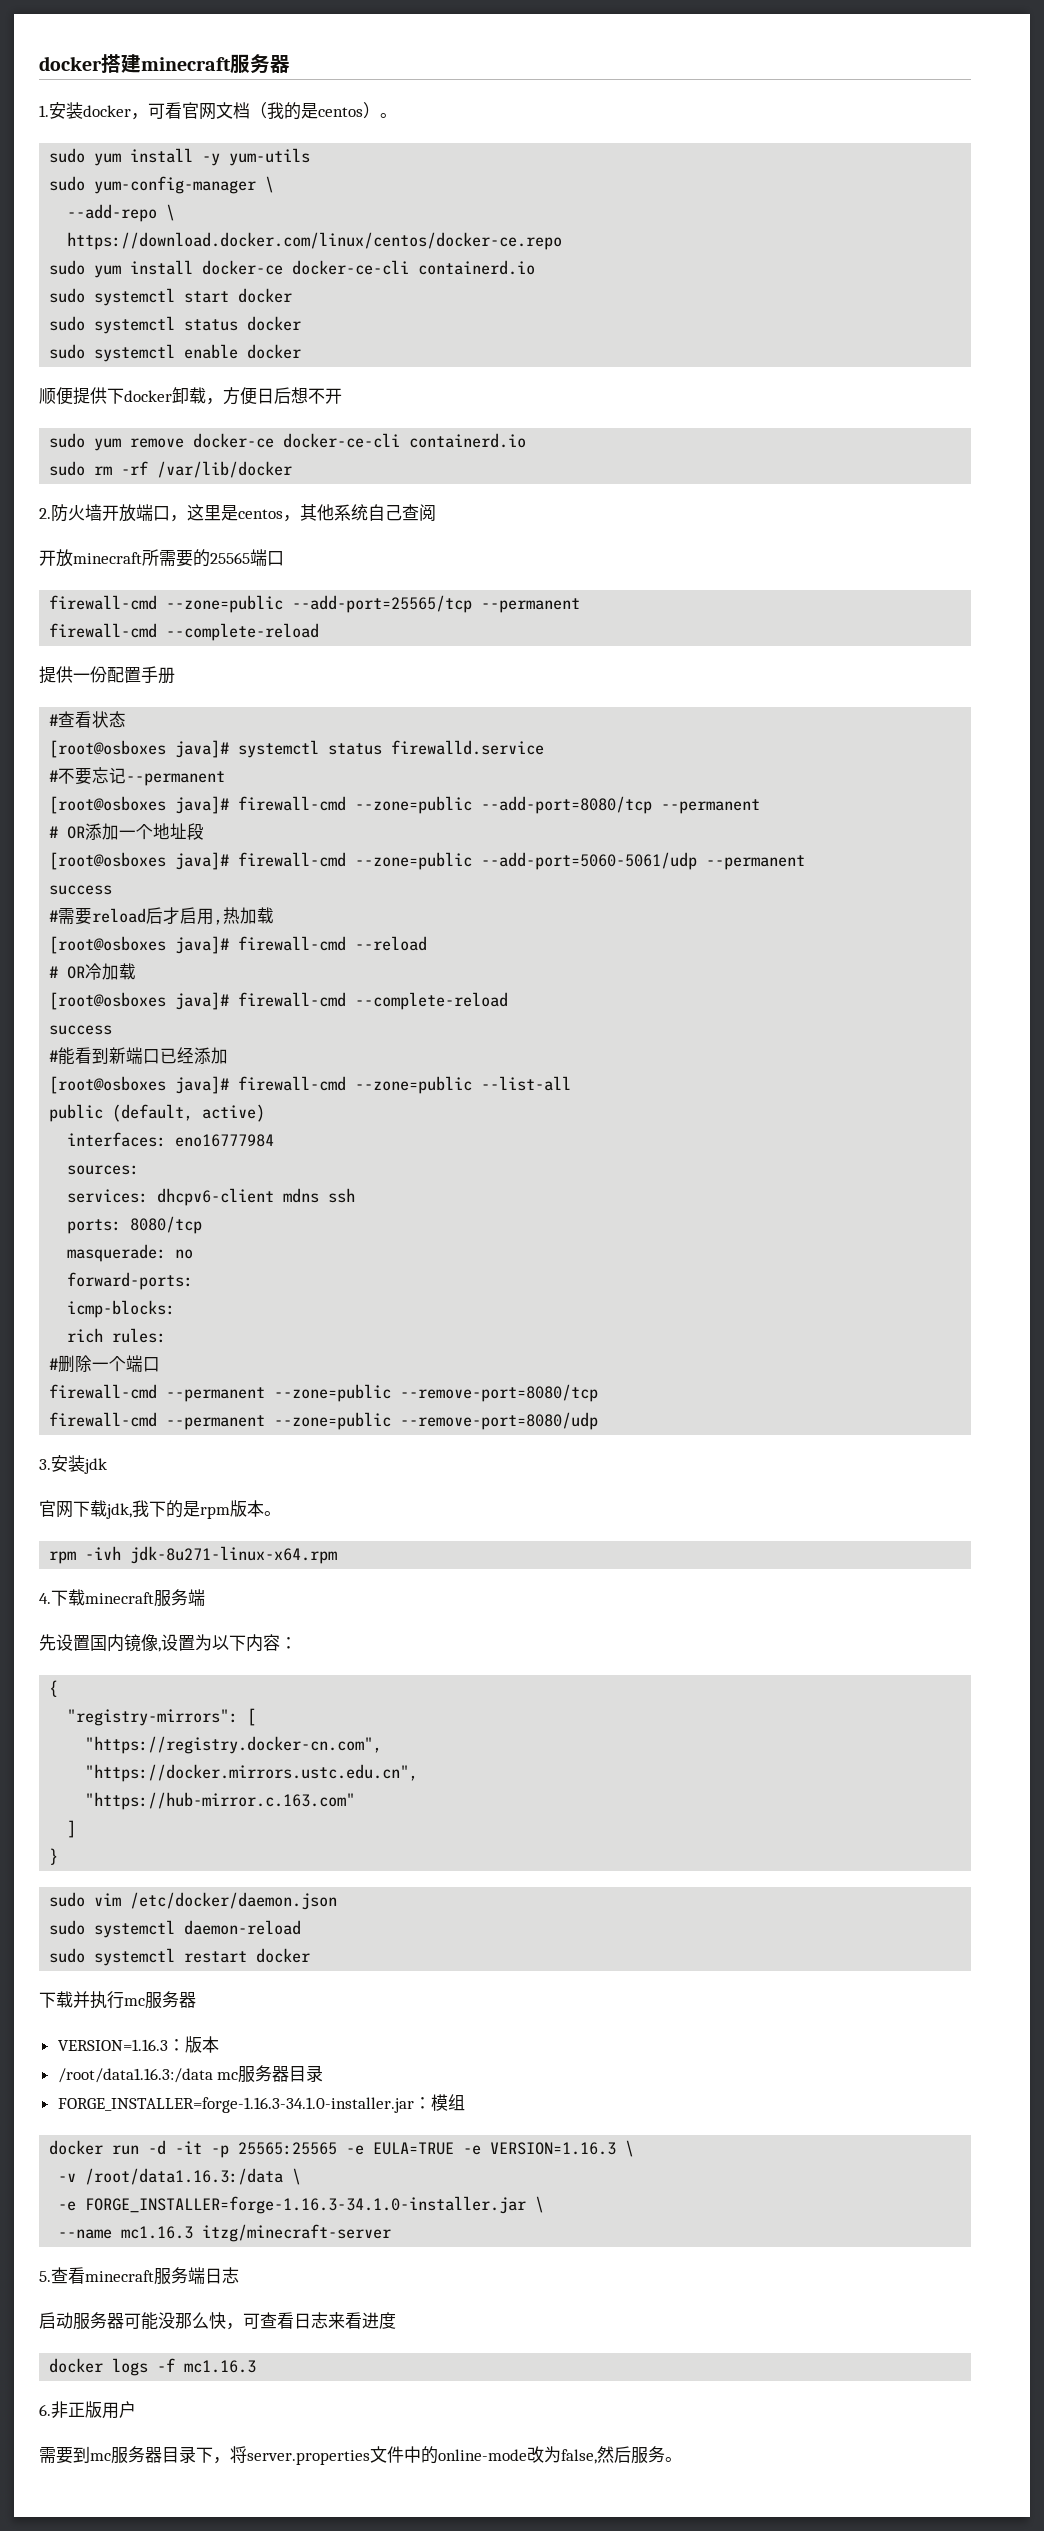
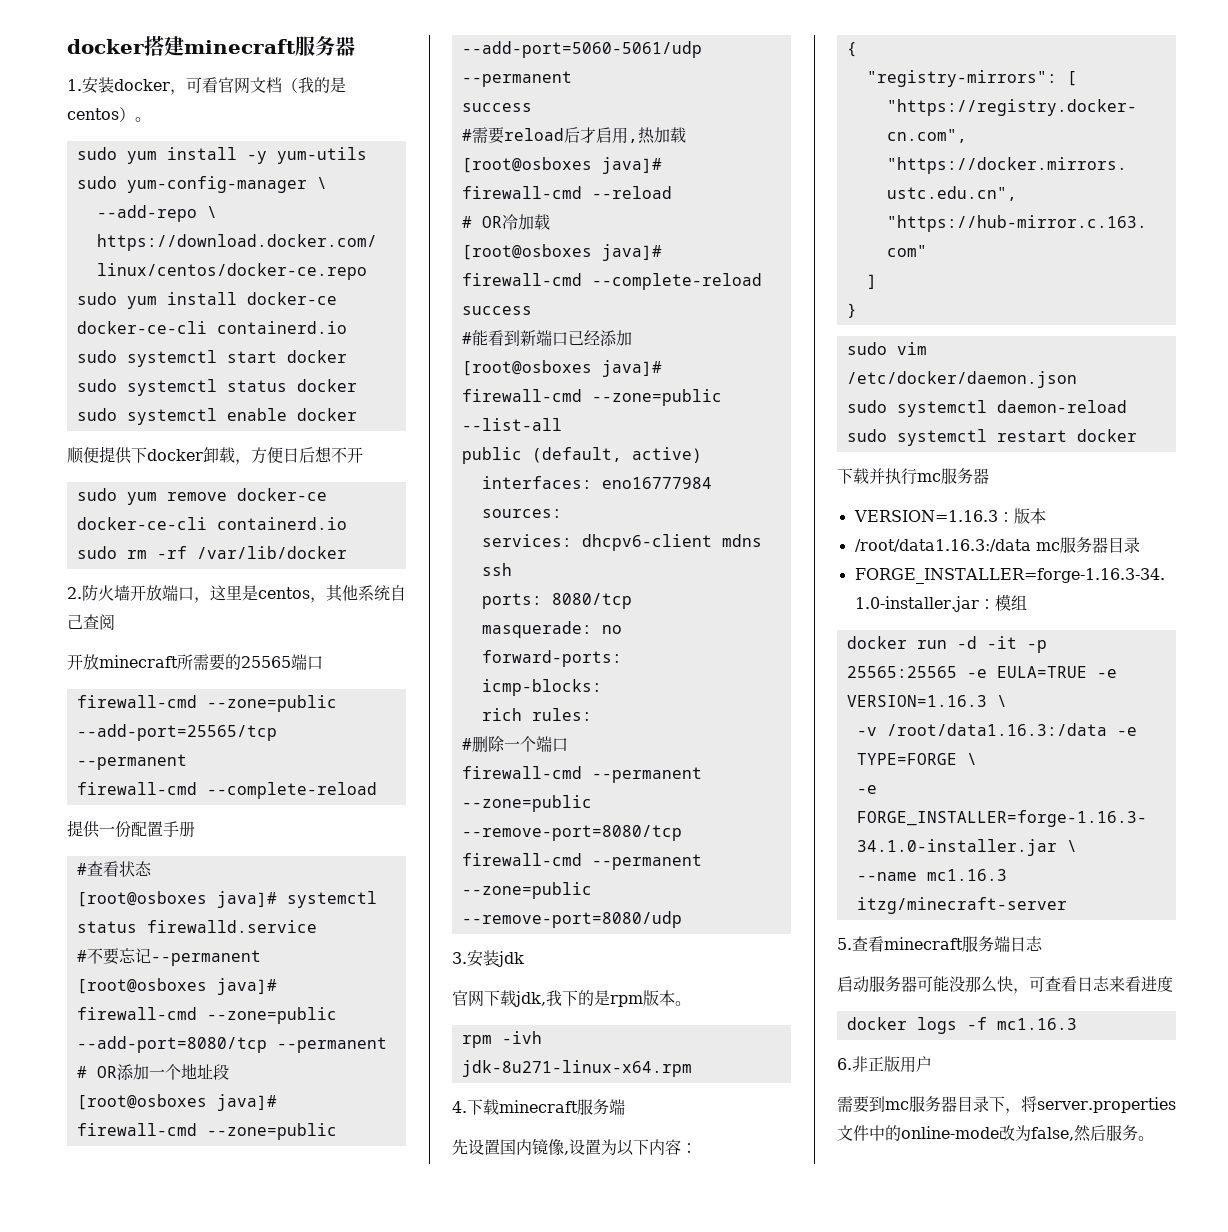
- -v /root/data1.16.3:/data \
+ -v /root/data1.16.3:/data -e TYPE=FORGE \

